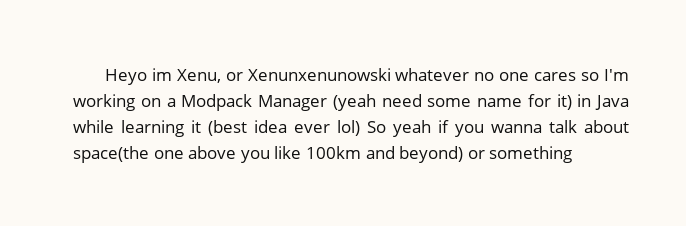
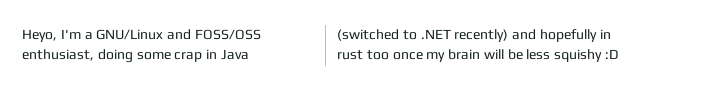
- Heyo im Xenu, or Xenunxenunowski whatever no one cares so I'm working on a Modpack Manager (yeah need some name for it) in Java while learning it (best idea ever lol) So yeah if you wanna talk about space(the one above you like 100km and beyond) or something
+ Heyo, I'm a GNU/Linux and FOSS/OSS enthusiast, doing some crap in Java (switched to .NET recently) and hopefully in rust too once my brain will be less squishy :D

